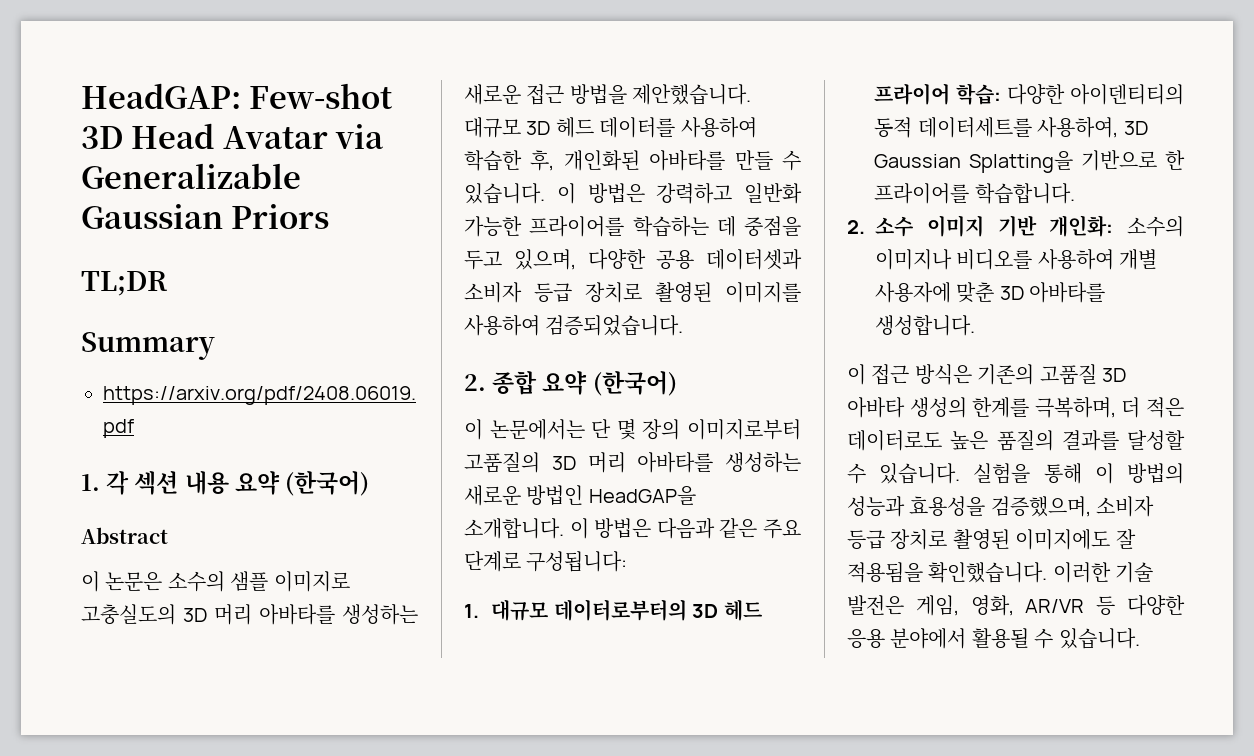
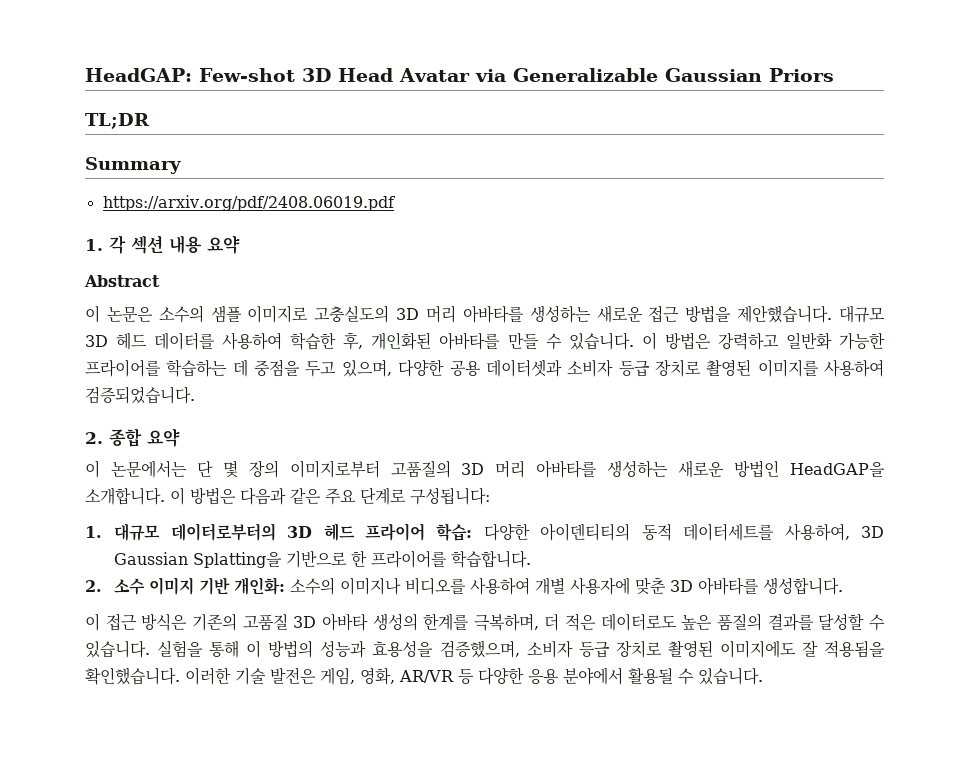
- 1. 각 섹션 내용 요약 (한국어)
+ 1. 각 섹션 내용 요약
- 2. 종합 요약 (한국어)
+ 2. 종합 요약

